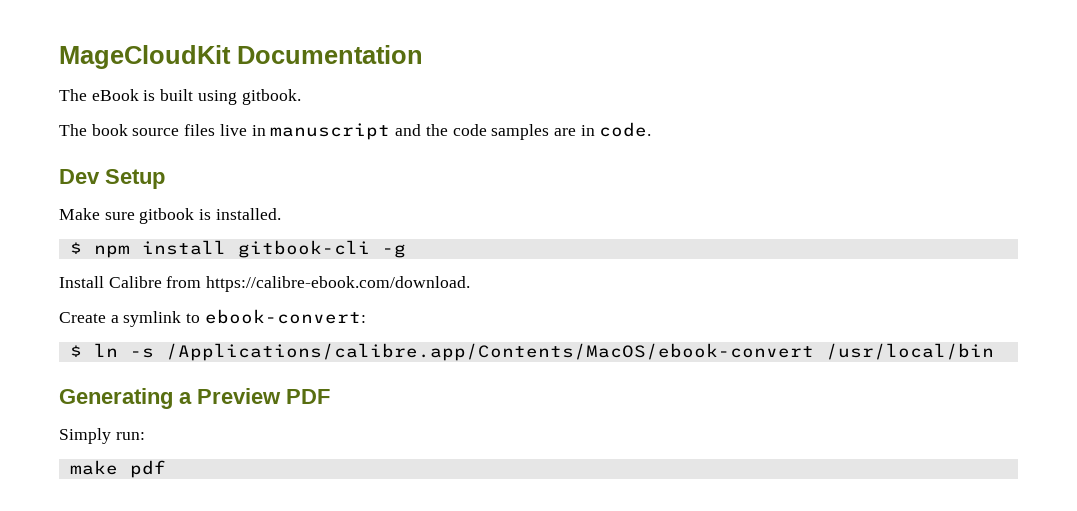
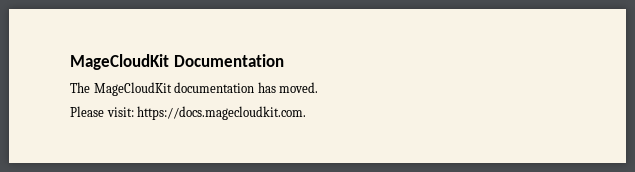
- The eBook is built using gitbook.
- The book source files live in manuscript and the code samples are in code.
- Dev Setup
- Make sure gitbook is installed.
- $ npm install gitbook-cli -g
- Install Calibre from https://calibre-ebook.com/download.
- Create a symlink to ebook-convert:
- $ ln -s /Applications/calibre.app/Contents/MacOS/ebook-convert /usr/local/bin
- Generating a Preview PDF
- Simply run:
- make pdf
+ The MageCloudKit documentation has moved.
+ Please visit: https://docs.magecloudkit.com.

